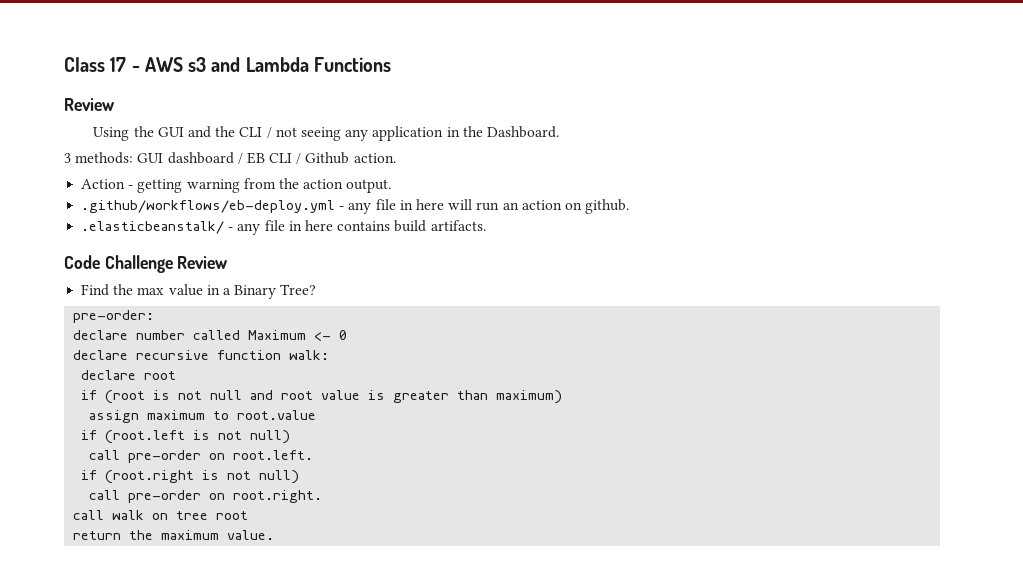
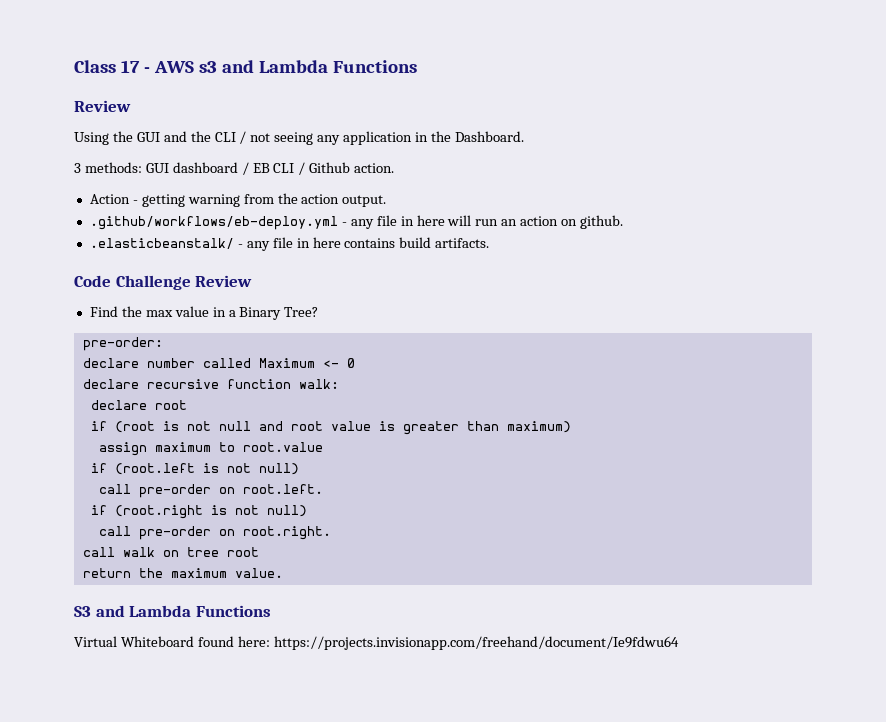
+ S3 and Lambda Functions
+ Virtual Whiteboard found here: https://projects.invisionapp.com/freehand/document/Ie9fdwu64

